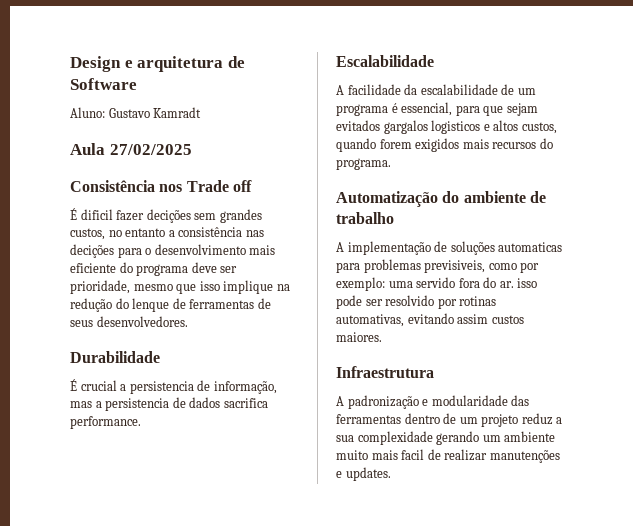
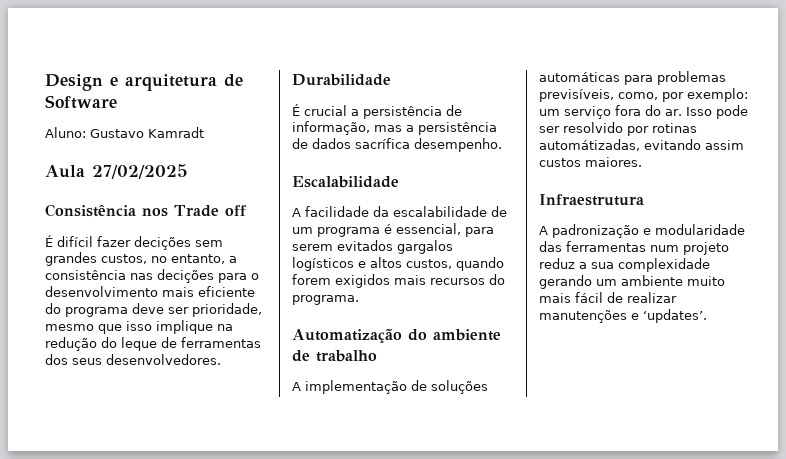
- É dificil fazer decições sem grandes custos, no entanto a consistência nas decições para o desenvolvimento mais eficiente do programa deve ser prioridade, mesmo que isso implique na redução do lenque de ferramentas de seus desenvolvedores.
+ É difícil fazer decições sem grandes custos, no entanto, a consistência nas decições para o desenvolvimento mais eficiente do programa deve ser prioridade, mesmo que isso implique na redução do leque de ferramentas dos seus desenvolvedores.
- É crucial a persistencia de informação, mas a persistencia de dados sacrifica performance.
+ É crucial a persistência de informação, mas a persistência de dados sacrífica desempenho.
- A facilidade da escalabilidade de um programa é essencial, para que sejam evitados gargalos logisticos e altos custos, quando forem exigidos mais recursos do programa.
+ A facilidade da escalabilidade de um programa é essencial, para serem evitados gargalos logísticos e altos custos, quando forem exigidos mais recursos do programa.
- A implementação de soluções automaticas para problemas previsiveis, como por exemplo: uma servido fora do ar. isso pode ser resolvido por rotinas automativas, evitando assim custos maiores.
+ A implementação de soluções automáticas para problemas previsíveis, como, por exemplo: um serviço fora do ar. Isso pode ser resolvido por rotinas automátizadas, evitando assim custos maiores.
- A padronização e modularidade das ferramentas dentro de um projeto reduz a sua complexidade gerando um ambiente muito mais facil de realizar manutenções e updates.
+ A padronização e modularidade das ferramentas num projeto reduz a sua complexidade gerando um ambiente muito mais fácil de realizar manutenções e ‘updates’.

